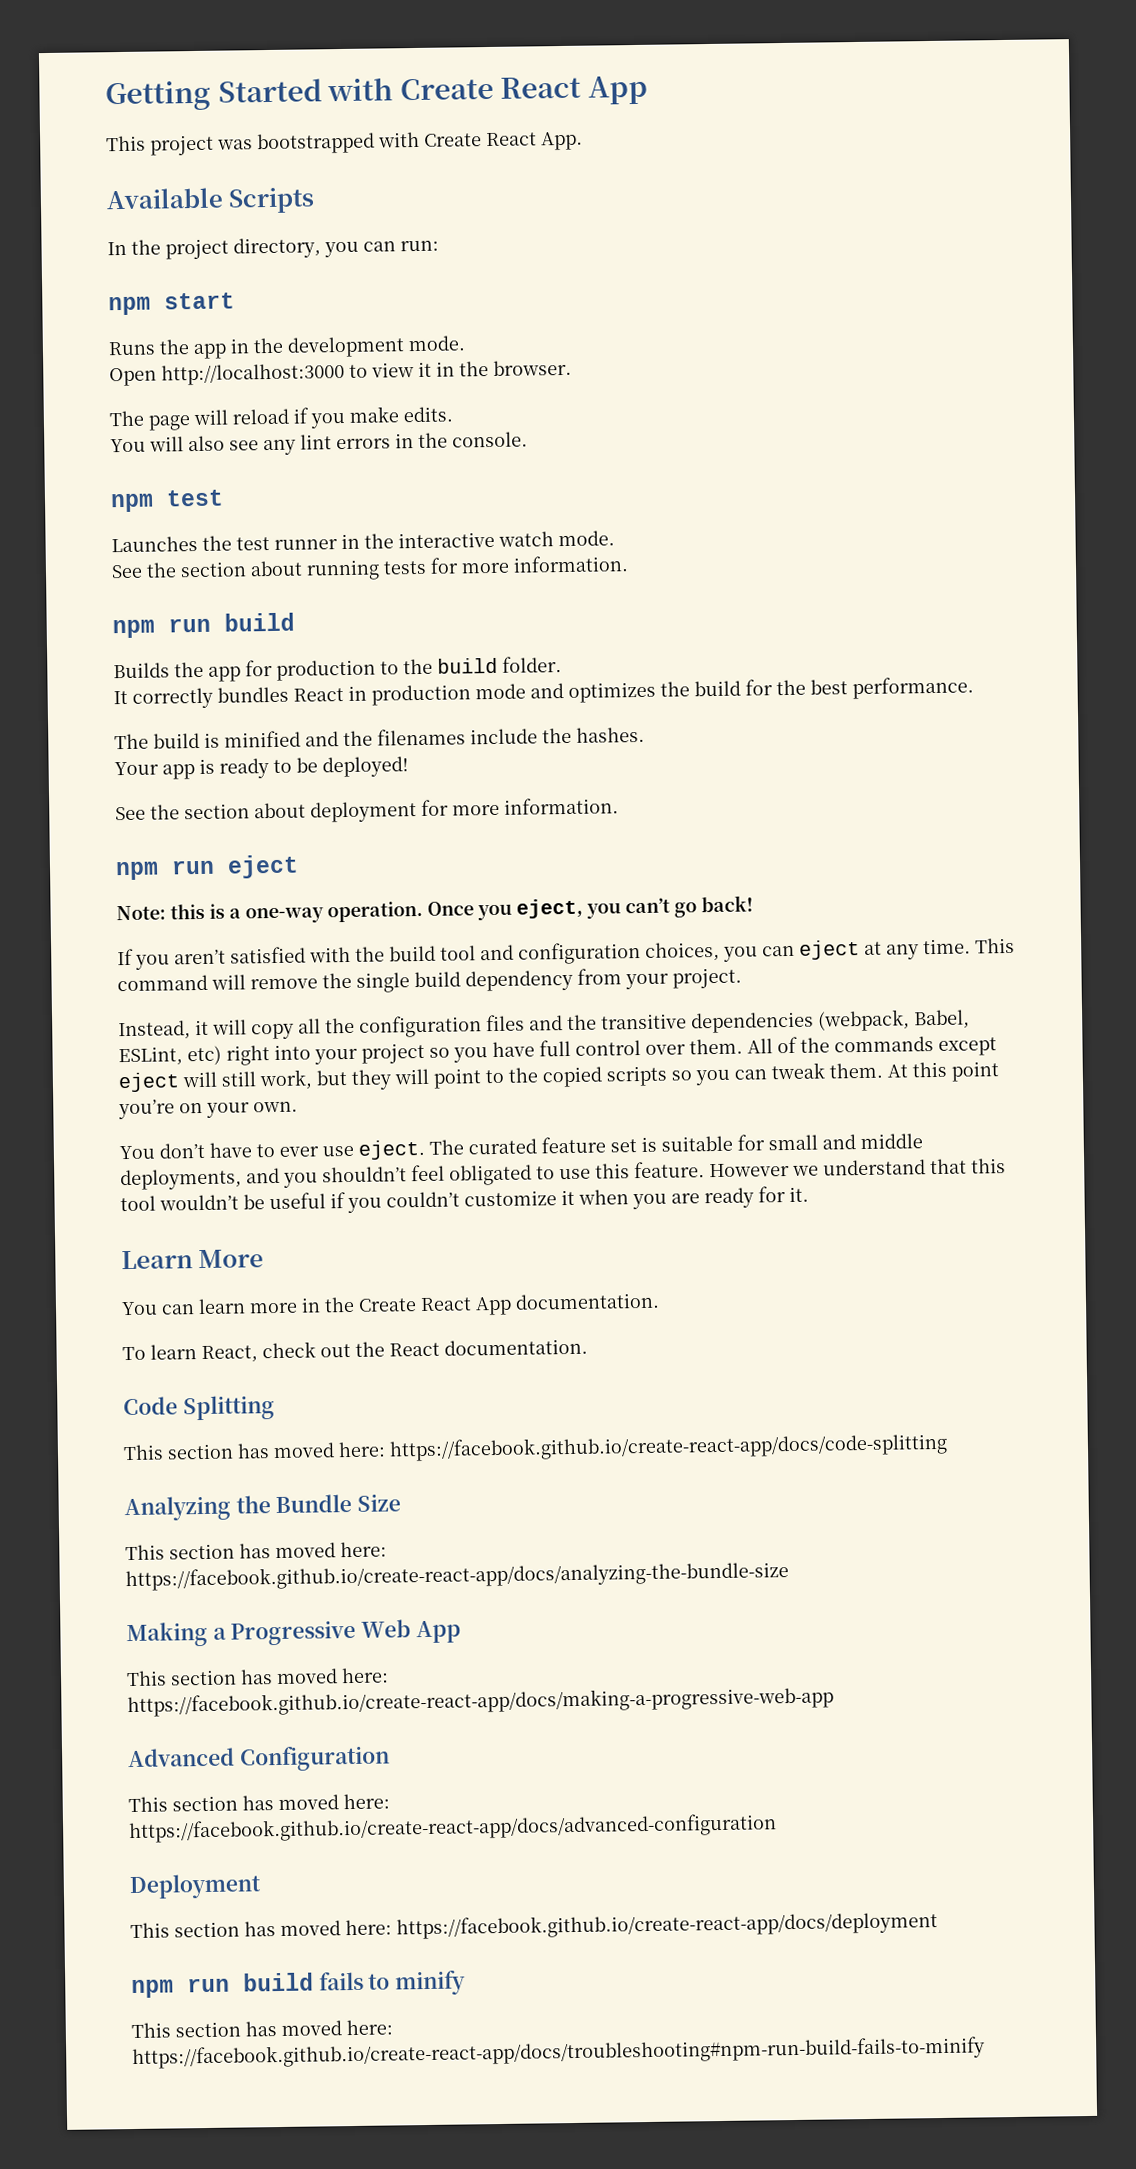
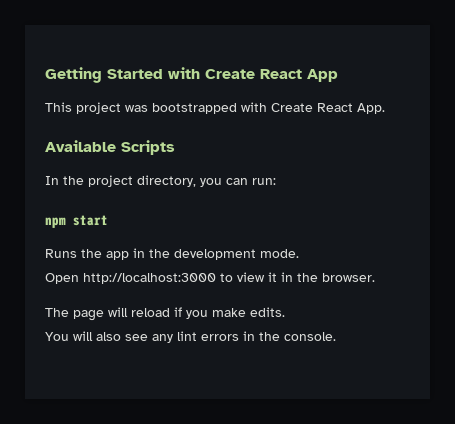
- npm test
- Launches the test runner in the interactive watch mode.
- See the section about running tests for more information.
- npm run build
- Builds the app for production to the build folder.
- It correctly bundles React in production mode and optimizes the build for the best performance.
- The build is minified and the filenames include the hashes.
- Your app is ready to be deployed!
- See the section about deployment for more information.
- npm run eject
- Note: this is a one-way operation. Once you eject, you can’t go back!
- If you aren’t satisfied with the build tool and configuration choices, you can eject at any time. This command will remove the single build dependency from your project.
- Instead, it will copy all the configuration files and the transitive dependencies (webpack, Babel, ESLint, etc) right into your project so you have full control over them. All of the commands except eject will still work, but they will point to the copied scripts so you can tweak them. At this point you’re on your own.
- You don’t have to ever use eject. The curated feature set is suitable for small and middle deployments, and you shouldn’t feel obligated to use this feature. However we understand that this tool wouldn’t be useful if you couldn’t customize it when you are ready for it.
- Learn More
- You can learn more in the Create React App documentation.
- To learn React, check out the React documentation.
- Code Splitting
- This section has moved here: https://facebook.github.io/create-react-app/docs/code-splitting
- Analyzing the Bundle Size
- This section has moved here: https://facebook.github.io/create-react-app/docs/analyzing-the-bundle-size
- Making a Progressive Web App
- This section has moved here: https://facebook.github.io/create-react-app/docs/making-a-progressive-web-app
- Advanced Configuration
- This section has moved here: https://facebook.github.io/create-react-app/docs/advanced-configuration
- Deployment
- This section has moved here: https://facebook.github.io/create-react-app/docs/deployment
- npm run build fails to minify
- This section has moved here: https://facebook.github.io/create-react-app/docs/troubleshooting#npm-run-build-fails-to-minify

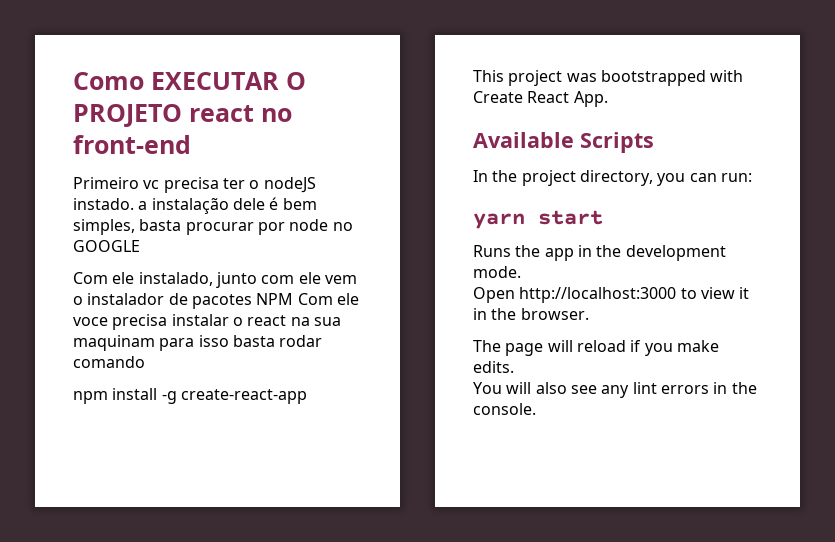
- Getting Started with Create React App
+ Como EXECUTAR O PROJETO react no front-end
+ Primeiro vc precisa ter o nodeJS instado. a instalação dele é bem simples, basta procurar por node no GOOGLE
+ Com ele instalado, junto com ele vem o instalador de pacotes NPM Com ele voce precisa instalar o react na sua maquinam para isso basta rodar comando
+ npm install -g create-react-app
- npm start
+ yarn start

